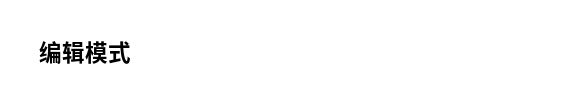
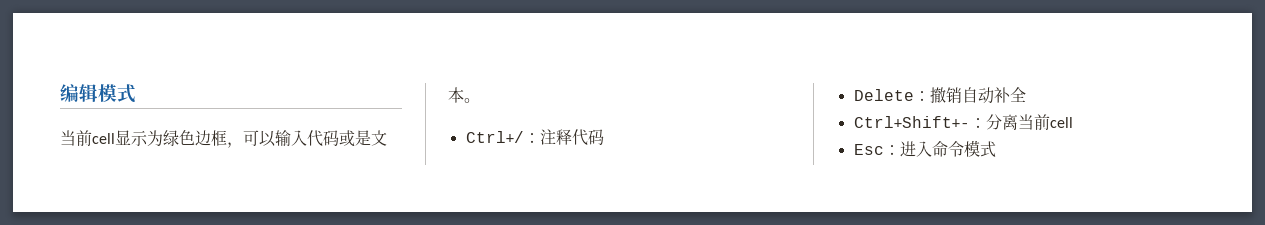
+ 当前cell显示为绿色边框，可以输入代码或是文本。
+ Ctrl+/：注释代码
+ Delete：撤销自动补全
+ Ctrl+Shift+-：分离当前cell
+ Esc：进入命令模式

